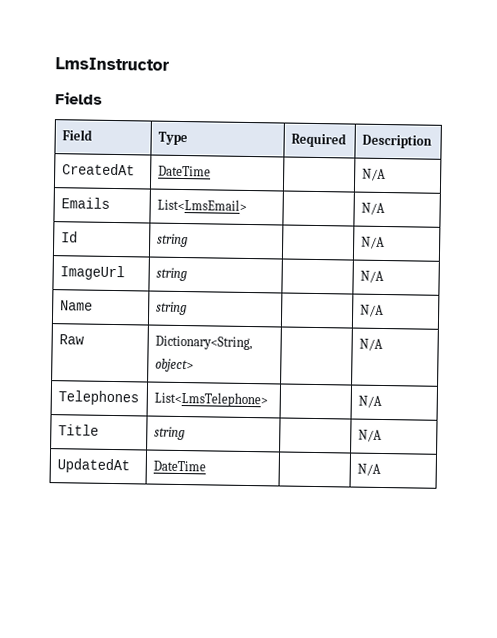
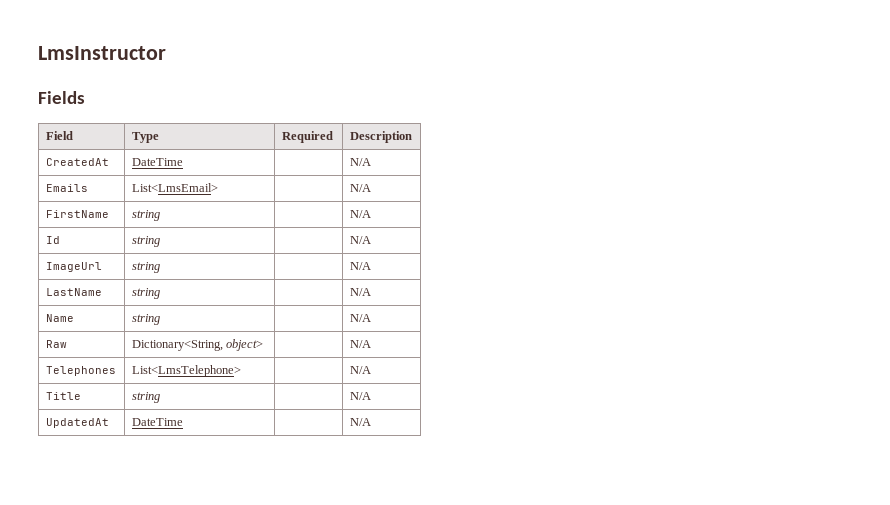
+ FirstName | string | | N/A
+ LastName | string | | N/A

